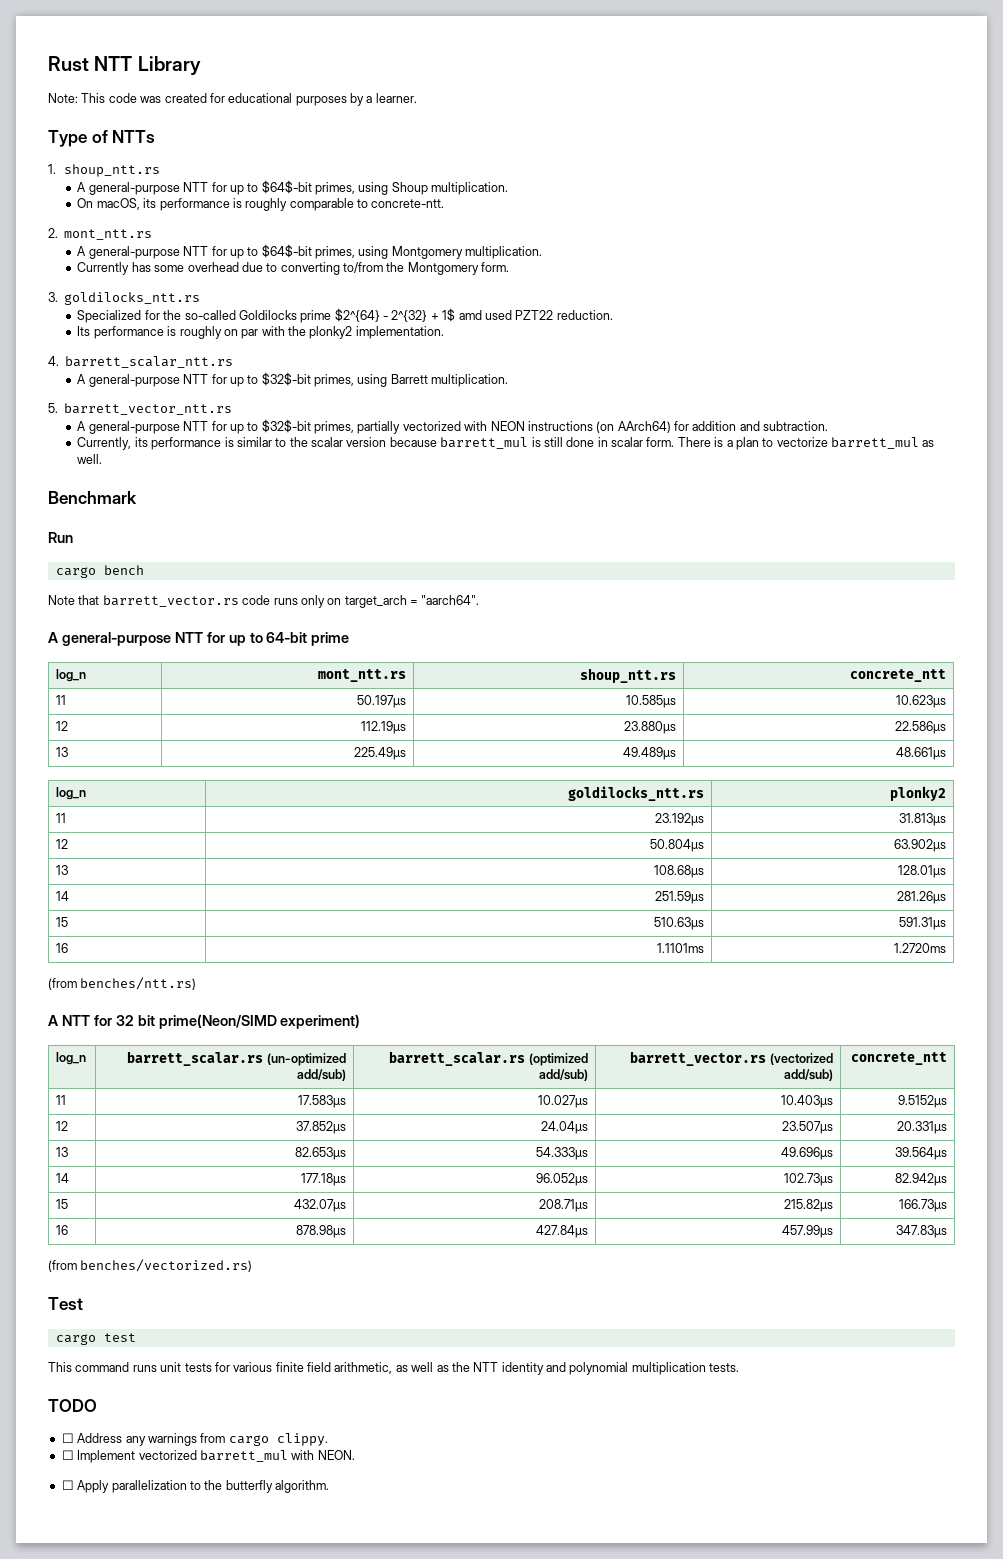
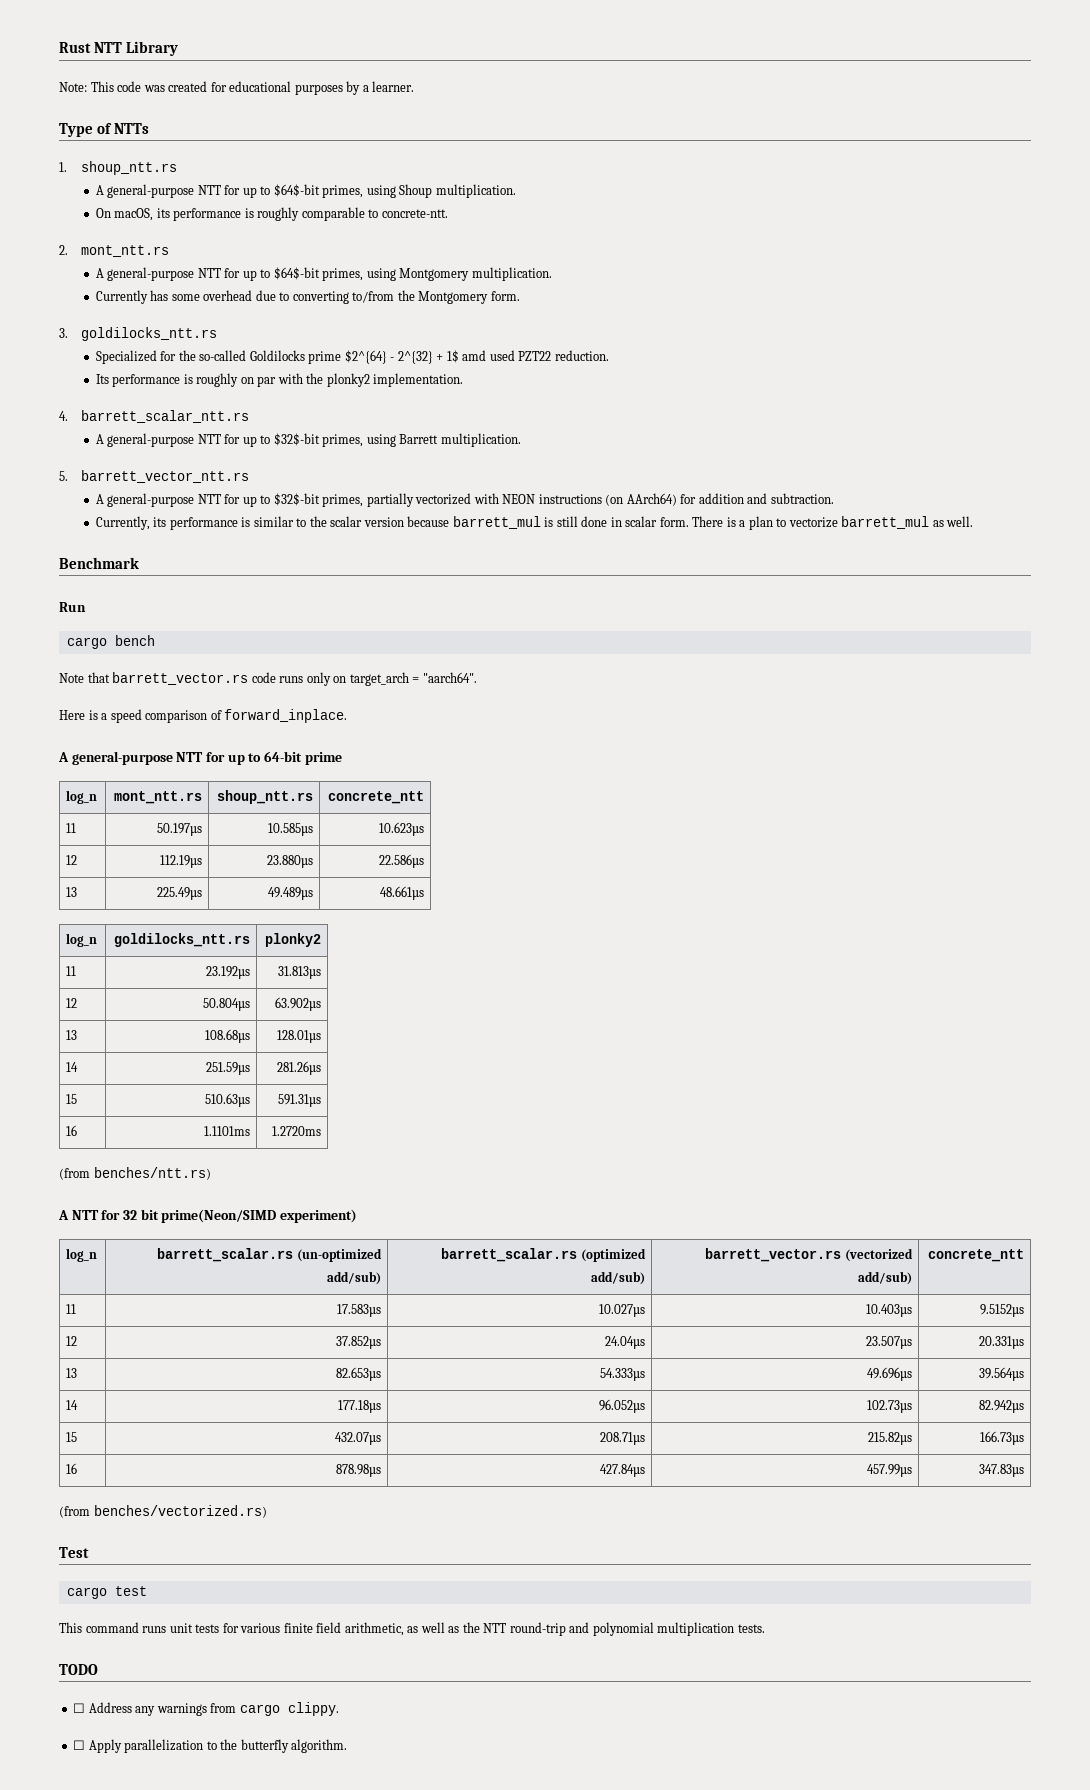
+ Here is a speed comparison of forward_inplace.
- This command runs unit tests for various finite field arithmetic, as well as the NTT identity and polynomial multiplication tests.
+ This command runs unit tests for various finite field arithmetic, as well as the NTT round-trip and polynomial multiplication tests.
- ☐ Implement vectorized barrett_mul with NEON.

